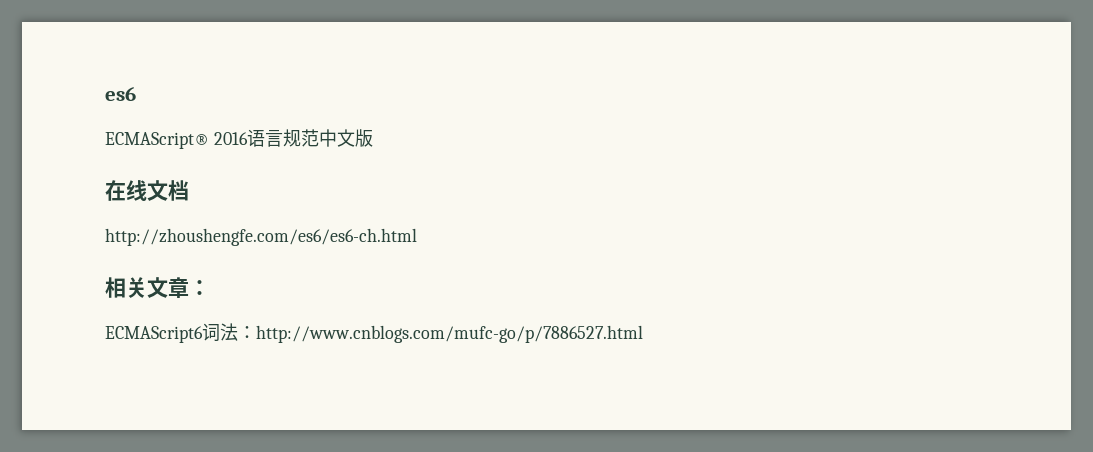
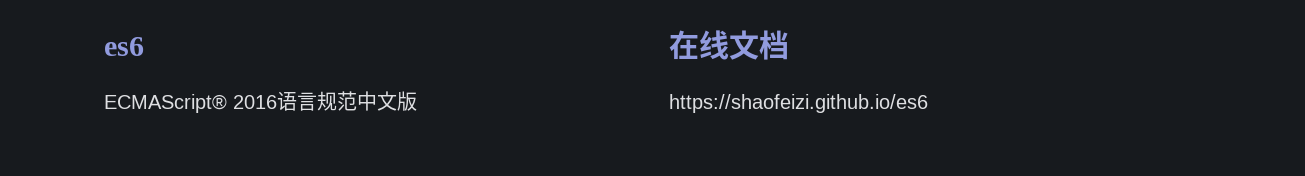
- http://zhoushengfe.com/es6/es6-ch.html
- 相关文章：
- ECMAScript6词法：http://www.cnblogs.com/mufc-go/p/7886527.html
+ https://shaofeizi.github.io/es6

